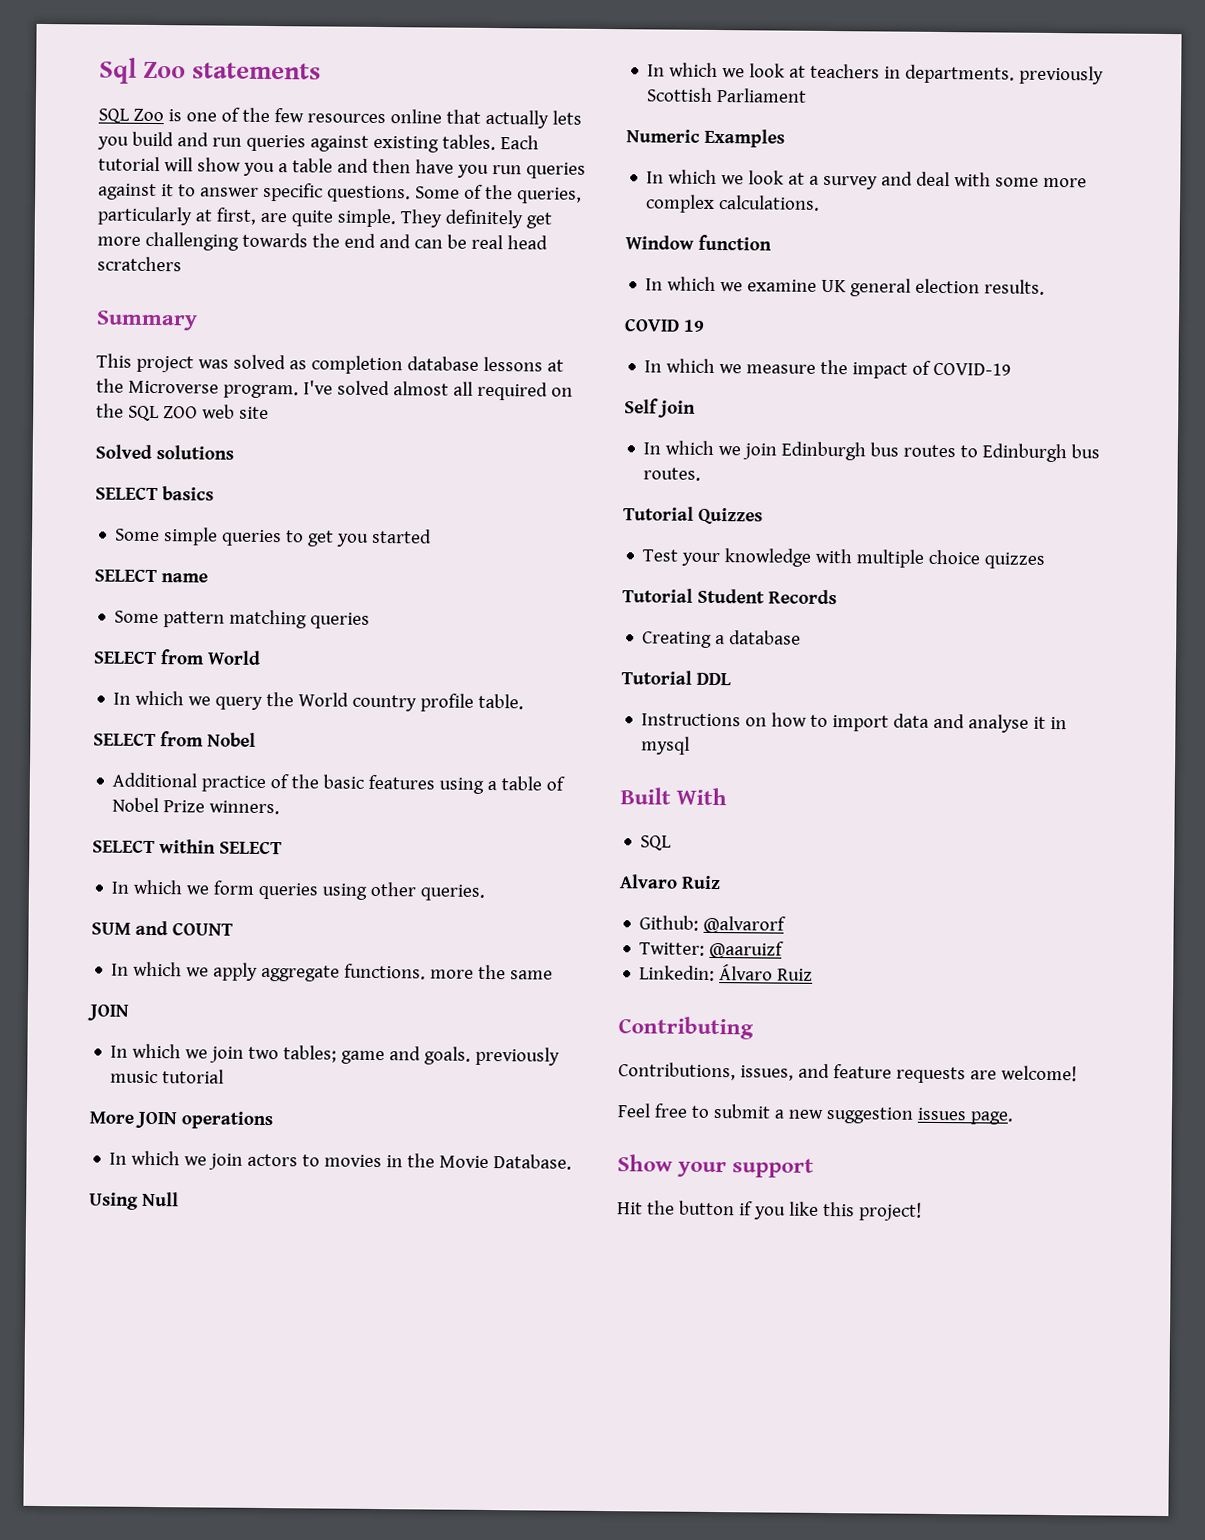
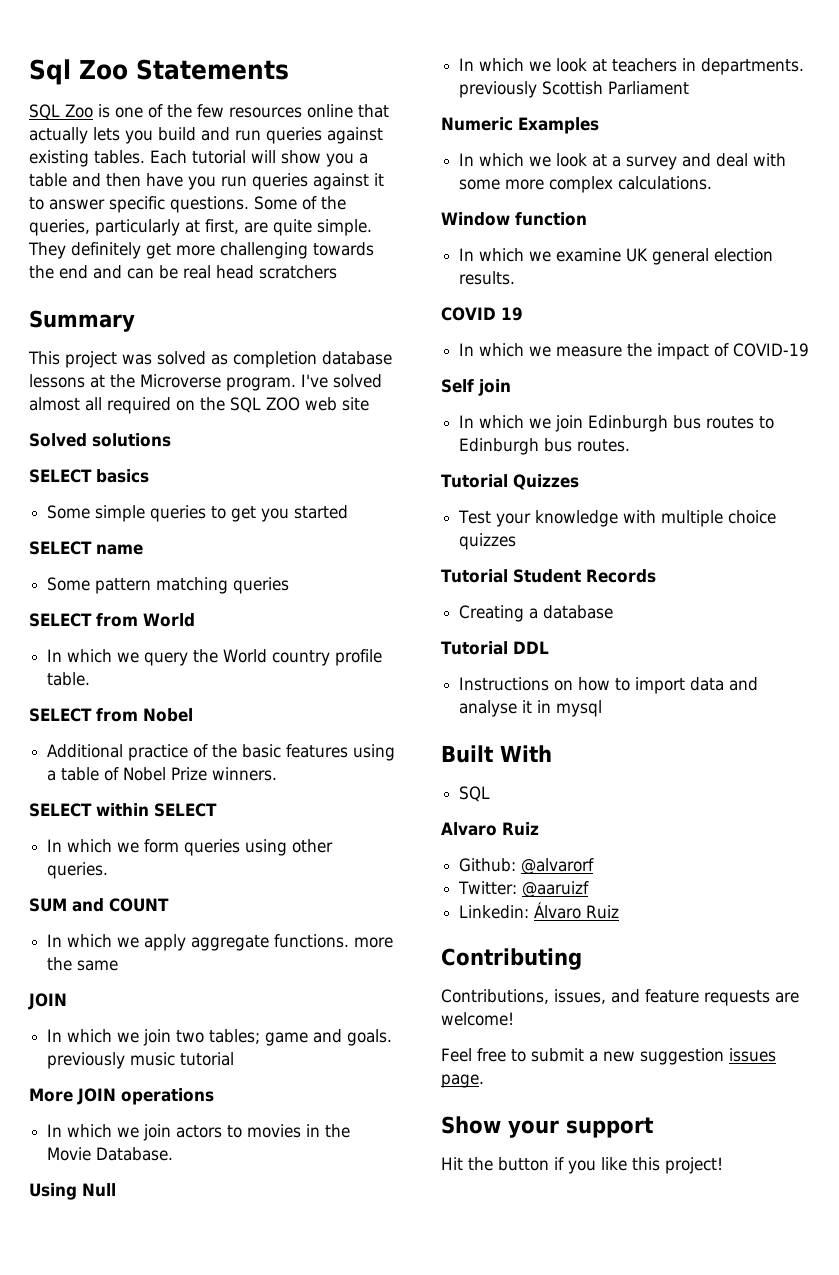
- Sql Zoo statements
+ Sql Zoo Statements

